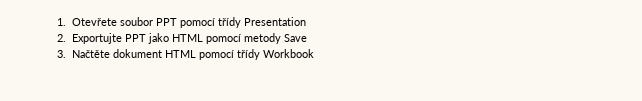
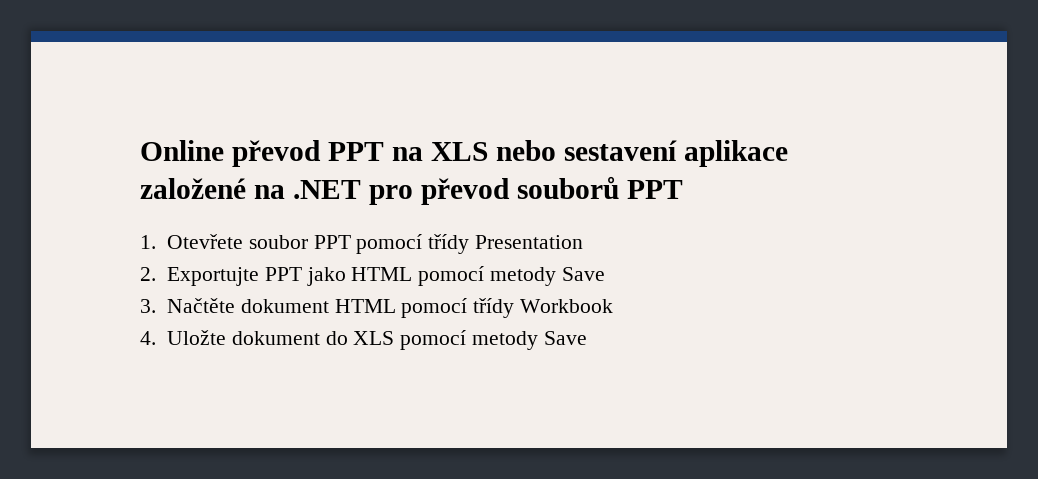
+ Online převod PPT na XLS nebo sestavení aplikace založené na .NET pro převod souborů PPT
+ 4. Uložte dokument do XLS pomocí metody Save

